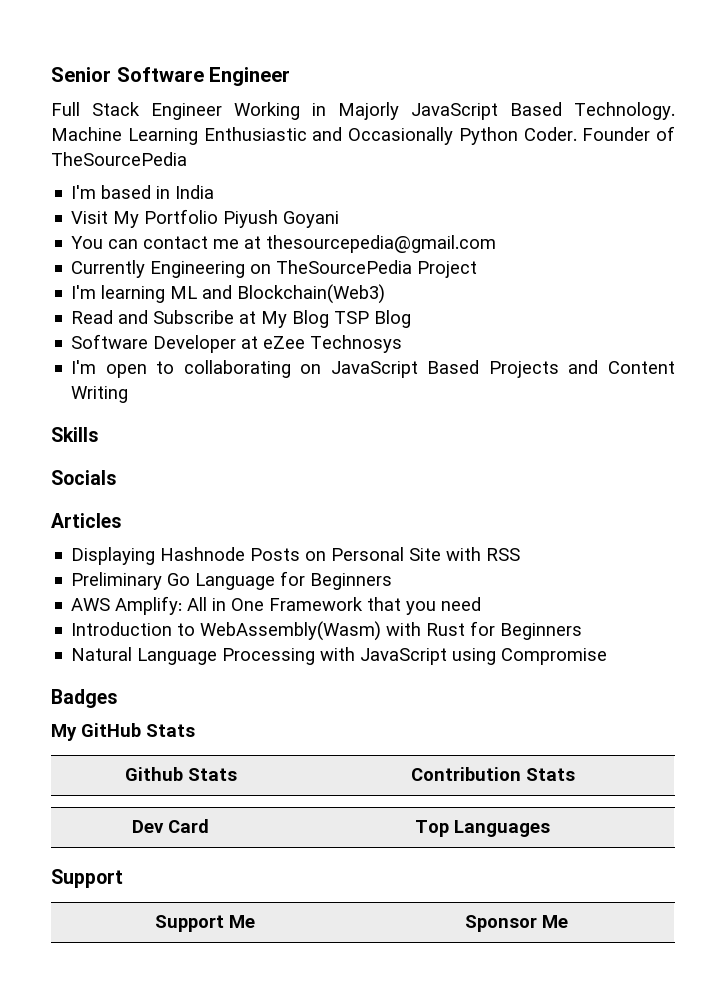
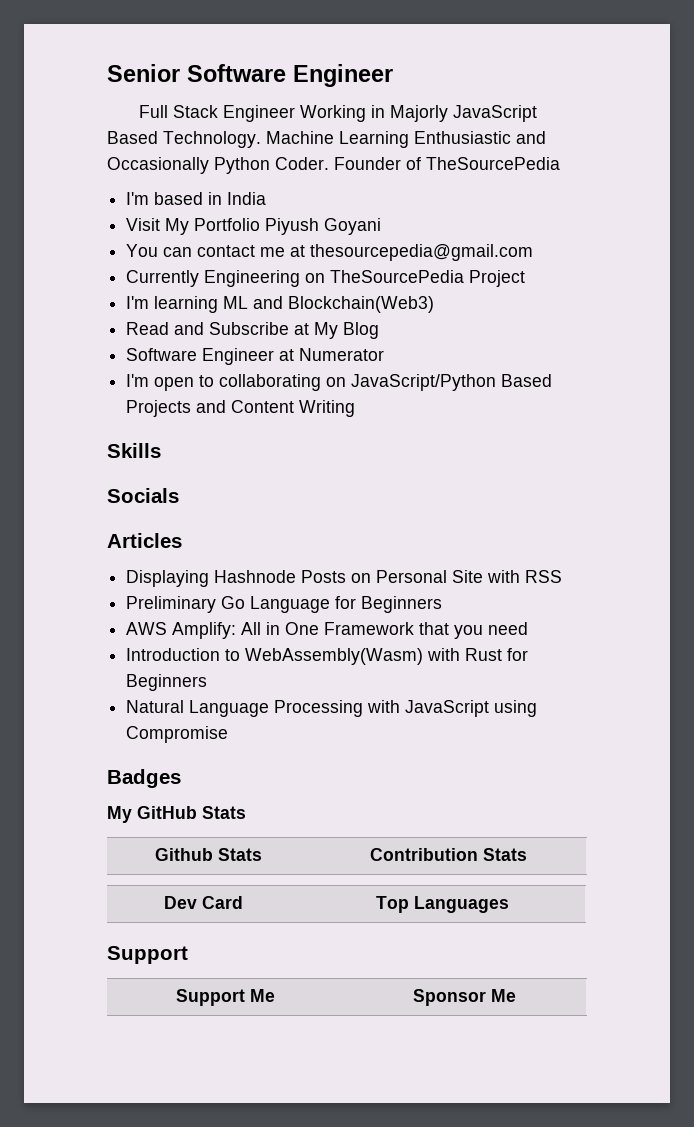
- Read and Subscribe at My Blog TSP Blog
- Software Developer at eZee Technosys
+ Read and Subscribe at My Blog
+ Software Engineer at Numerator
- I'm open to collaborating on JavaScript Based Projects and Content Writing
+ I'm open to collaborating on JavaScript/Python Based Projects and Content Writing

